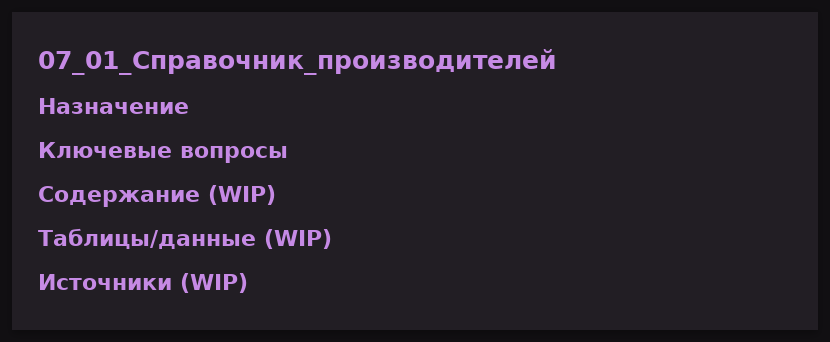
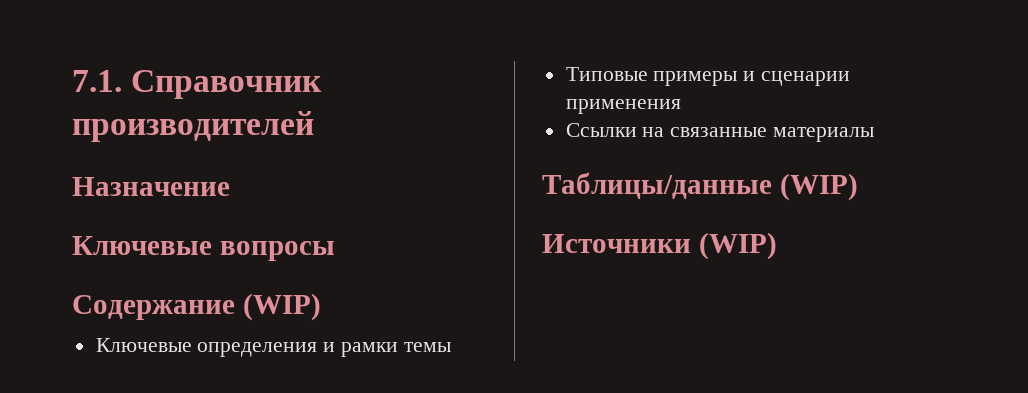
- 07_01_Справочник_производителей
+ 7.1. Справочник производителей
+ Ключевые определения и рамки темы
+ Типовые примеры и сценарии применения
+ Ссылки на связанные материалы

